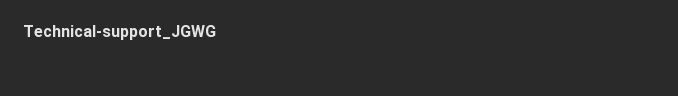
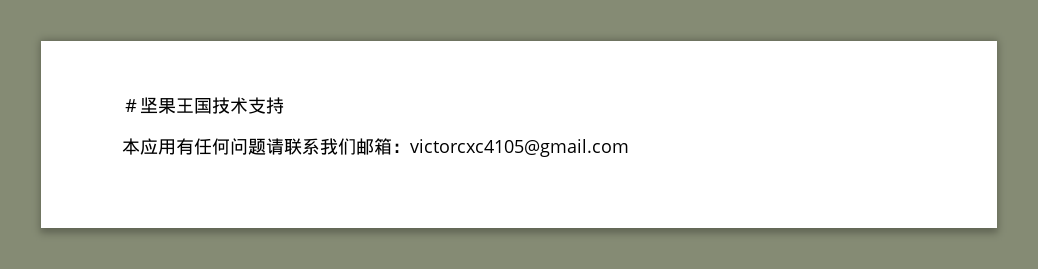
- Technical-support_JGWG
+ ＃坚果王国技术支持
+ 本应用有任何问题请联系我们邮箱：victorcxc4105@gmail.com

